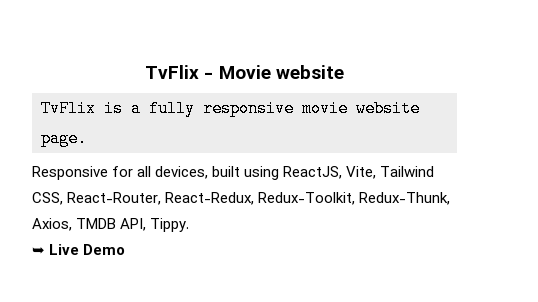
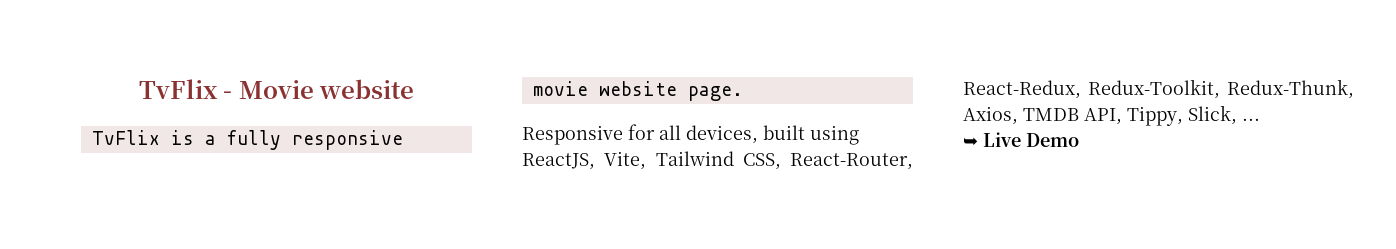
- Responsive for all devices, built using ReactJS, Vite, Tailwind CSS, React-Router, React-Redux, Redux-Toolkit, Redux-Thunk, Axios, TMDB API, Tippy.
+ Responsive for all devices, built using ReactJS, Vite, Tailwind CSS, React-Router, React-Redux, Redux-Toolkit, Redux-Thunk, Axios, TMDB API, Tippy, Slick, ...

